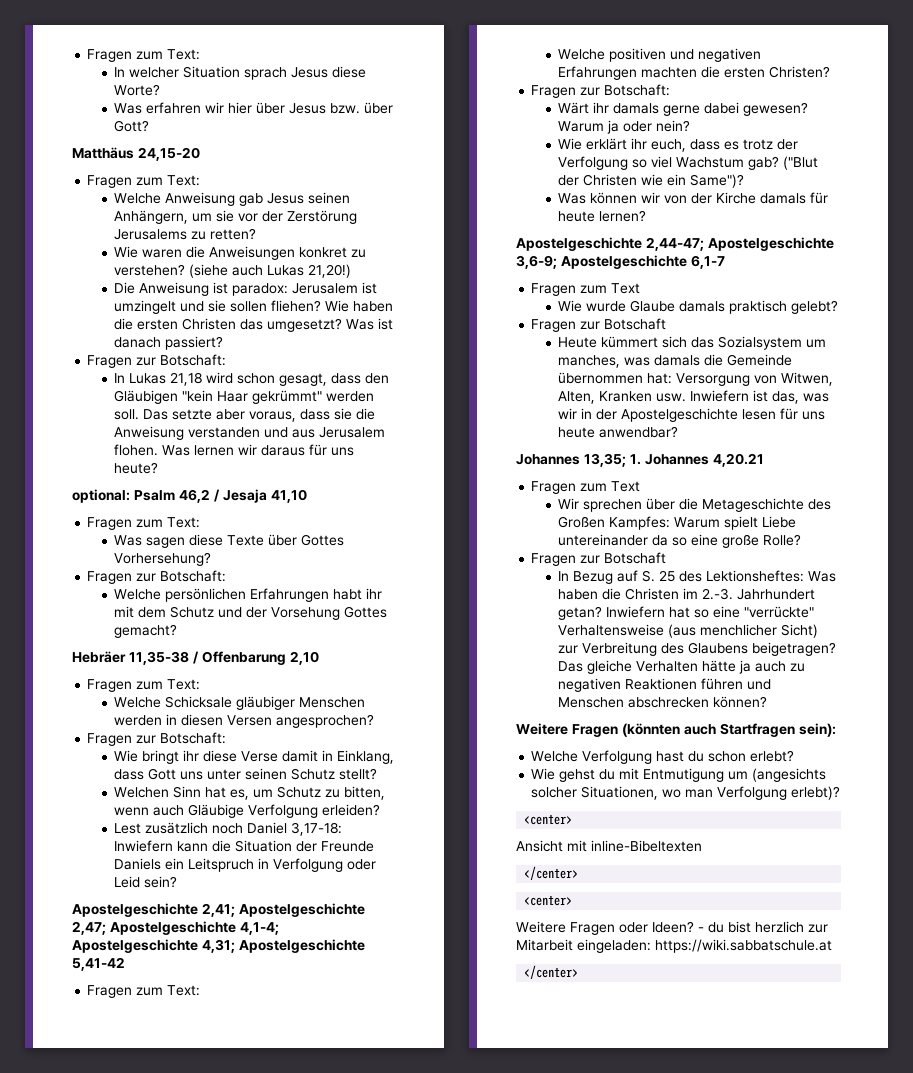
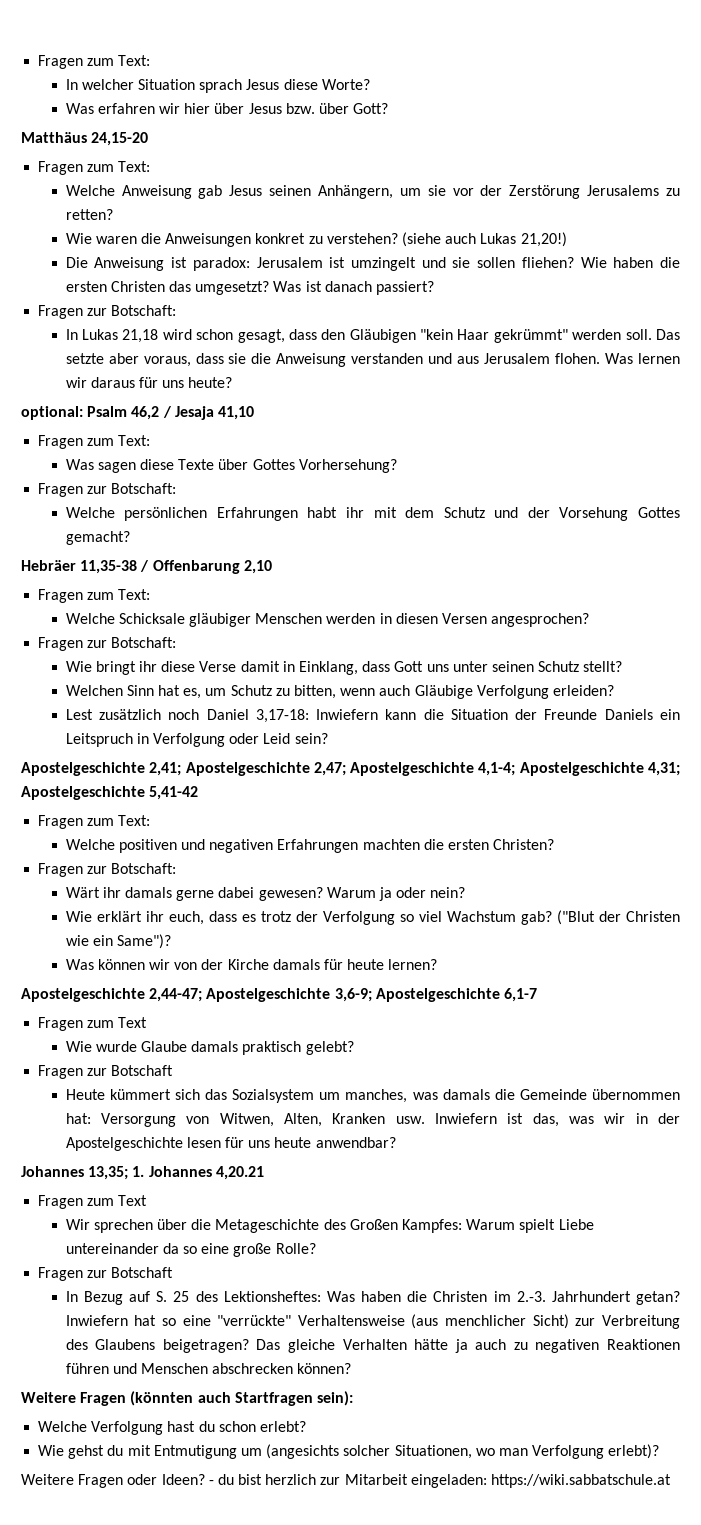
  Wie gehst du mit Entmutigung um (angesichts solcher Situationen, wo man Verfolgung erlebt)?
- <center>
- Ansicht mit inline-Bibeltexten
- </center>
- <center>
  - du bist herzlich zur Mitarbeit eingeladen: https://wiki.sabbatschule.at
- </center>

